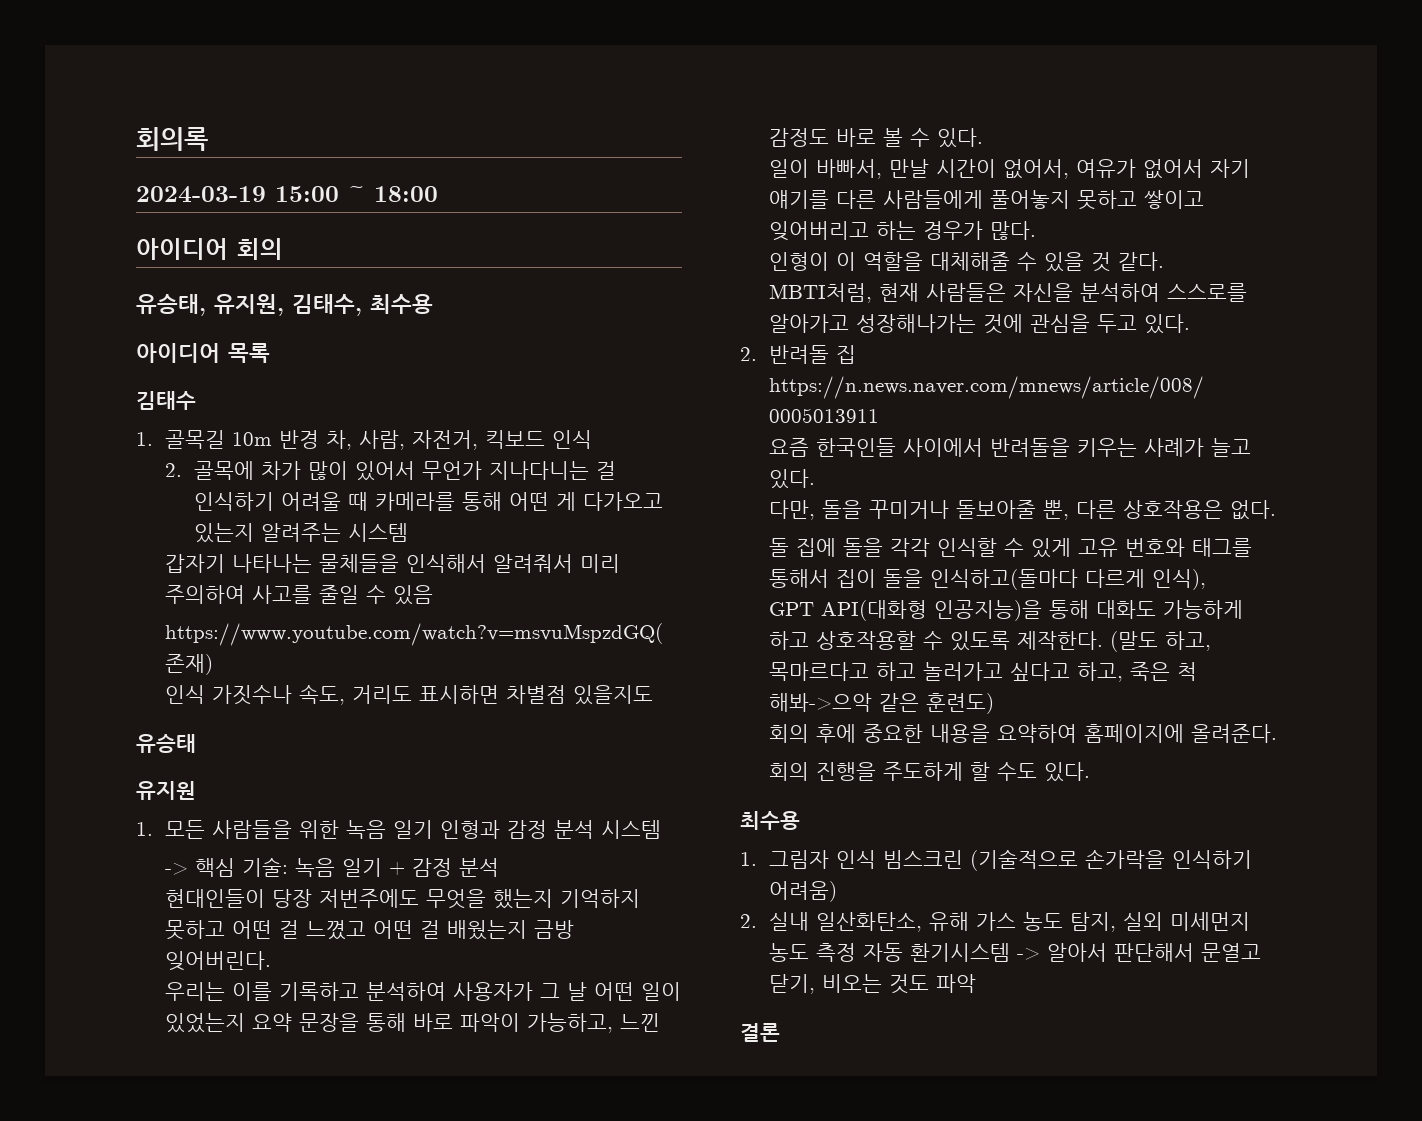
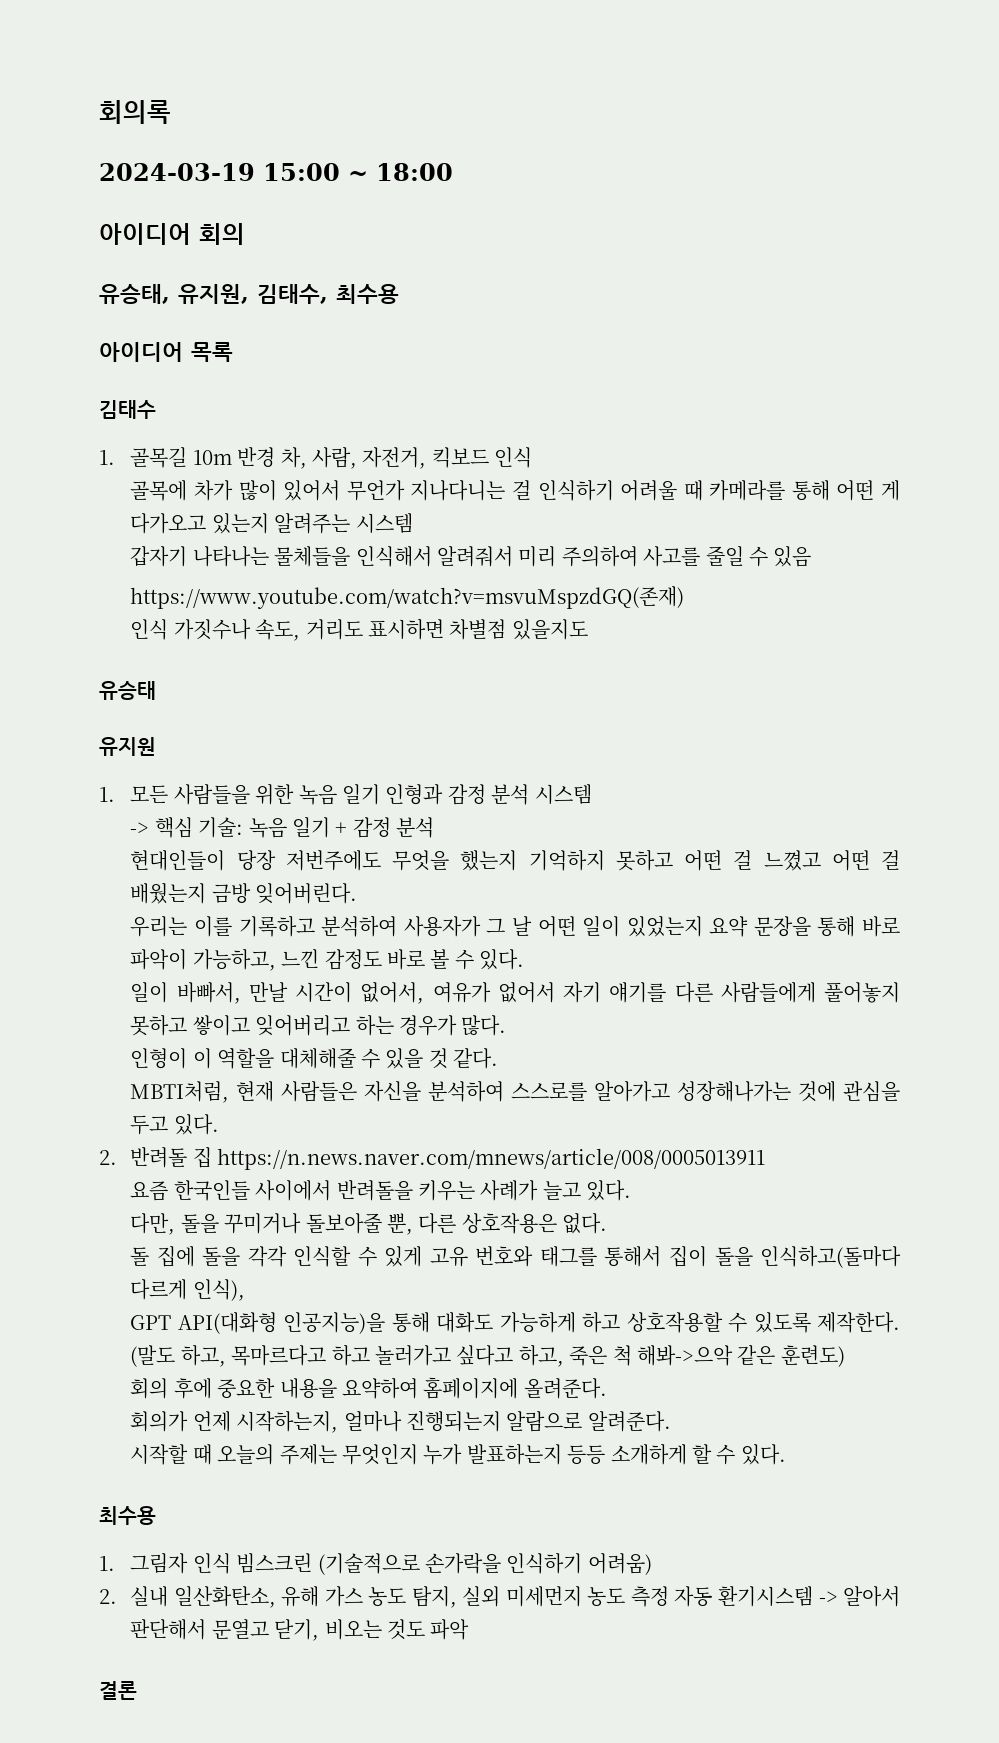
- 2. 골목에 차가 많이 있어서 무언가 지나다니는 걸 인식하기 어려울 때 카메라를 통해 어떤 게 다가오고 있는지 알려주는 시스템
+ 골목에 차가 많이 있어서 무언가 지나다니는 걸 인식하기 어려울 때 카메라를 통해 어떤 게 다가오고 있는지 알려주는 시스템
- 회의 진행을 주도하게 할 수도 있다.
+ 회의가 언제 시작하는지, 얼마나 진행되는지 알람으로 알려준다.
+ 시작할 때 오늘의 주제는 무엇인지 누가 발표하는지 등등 소개하게 할 수 있다.

